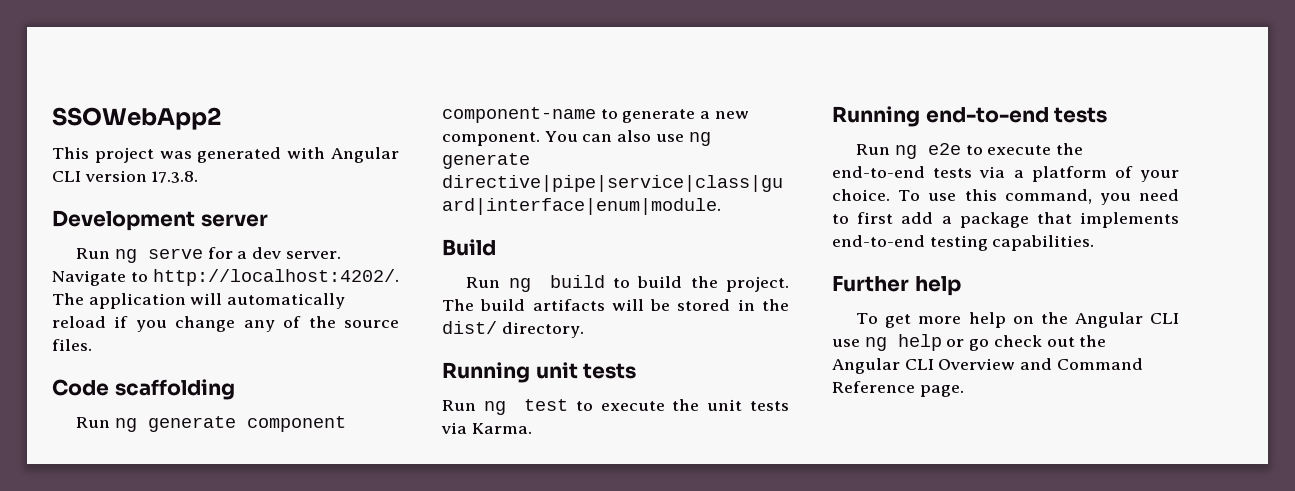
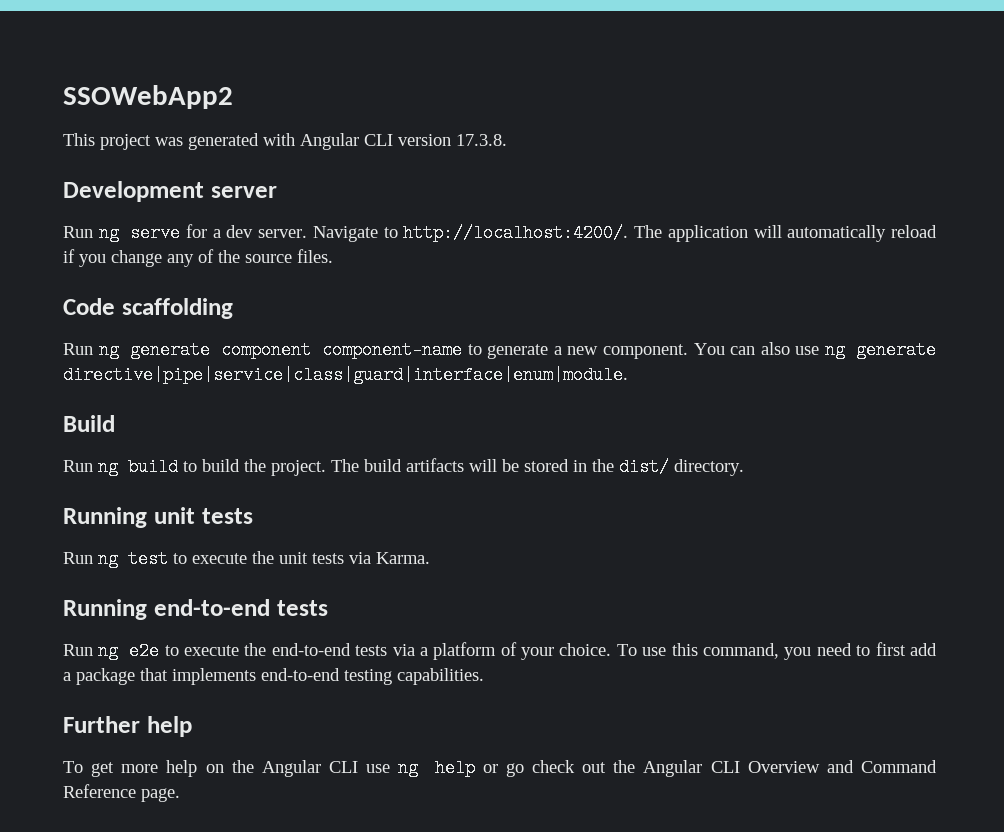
- Navigate to http://localhost:4202/.
+ Navigate to http://localhost:4200/.

